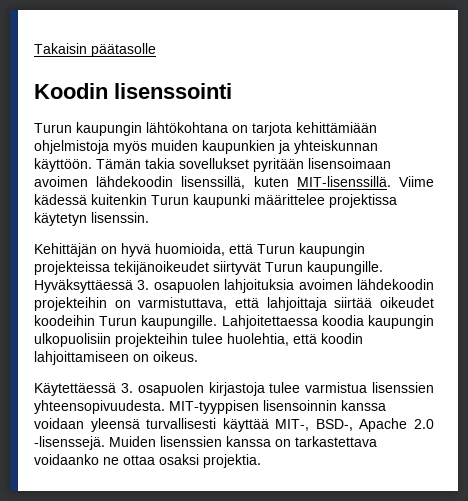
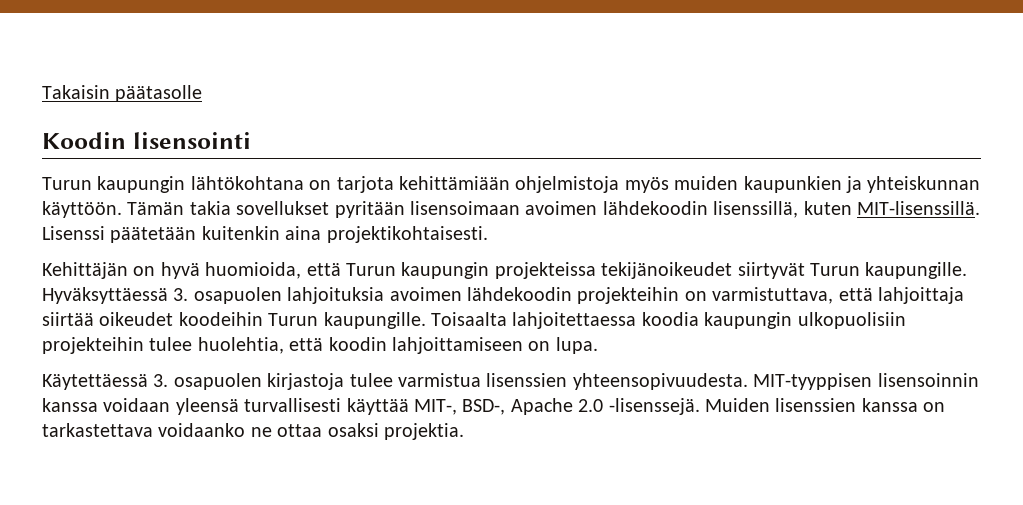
- Koodin lisenssointi
+ Koodin lisensointi
- Viime kädessä kuitenkin Turun kaupunki määrittelee projektissa käytetyn lisenssin.
+ Lisenssi päätetään kuitenkin aina projektikohtaisesti.
- Lahjoitettaessa koodia kaupungin ulkopuolisiin projekteihin tulee huolehtia, että koodin lahjoittamiseen on oikeus.
+ Toisaalta lahjoitettaessa koodia kaupungin ulkopuolisiin projekteihin tulee huolehtia, että koodin lahjoittamiseen on lupa.

